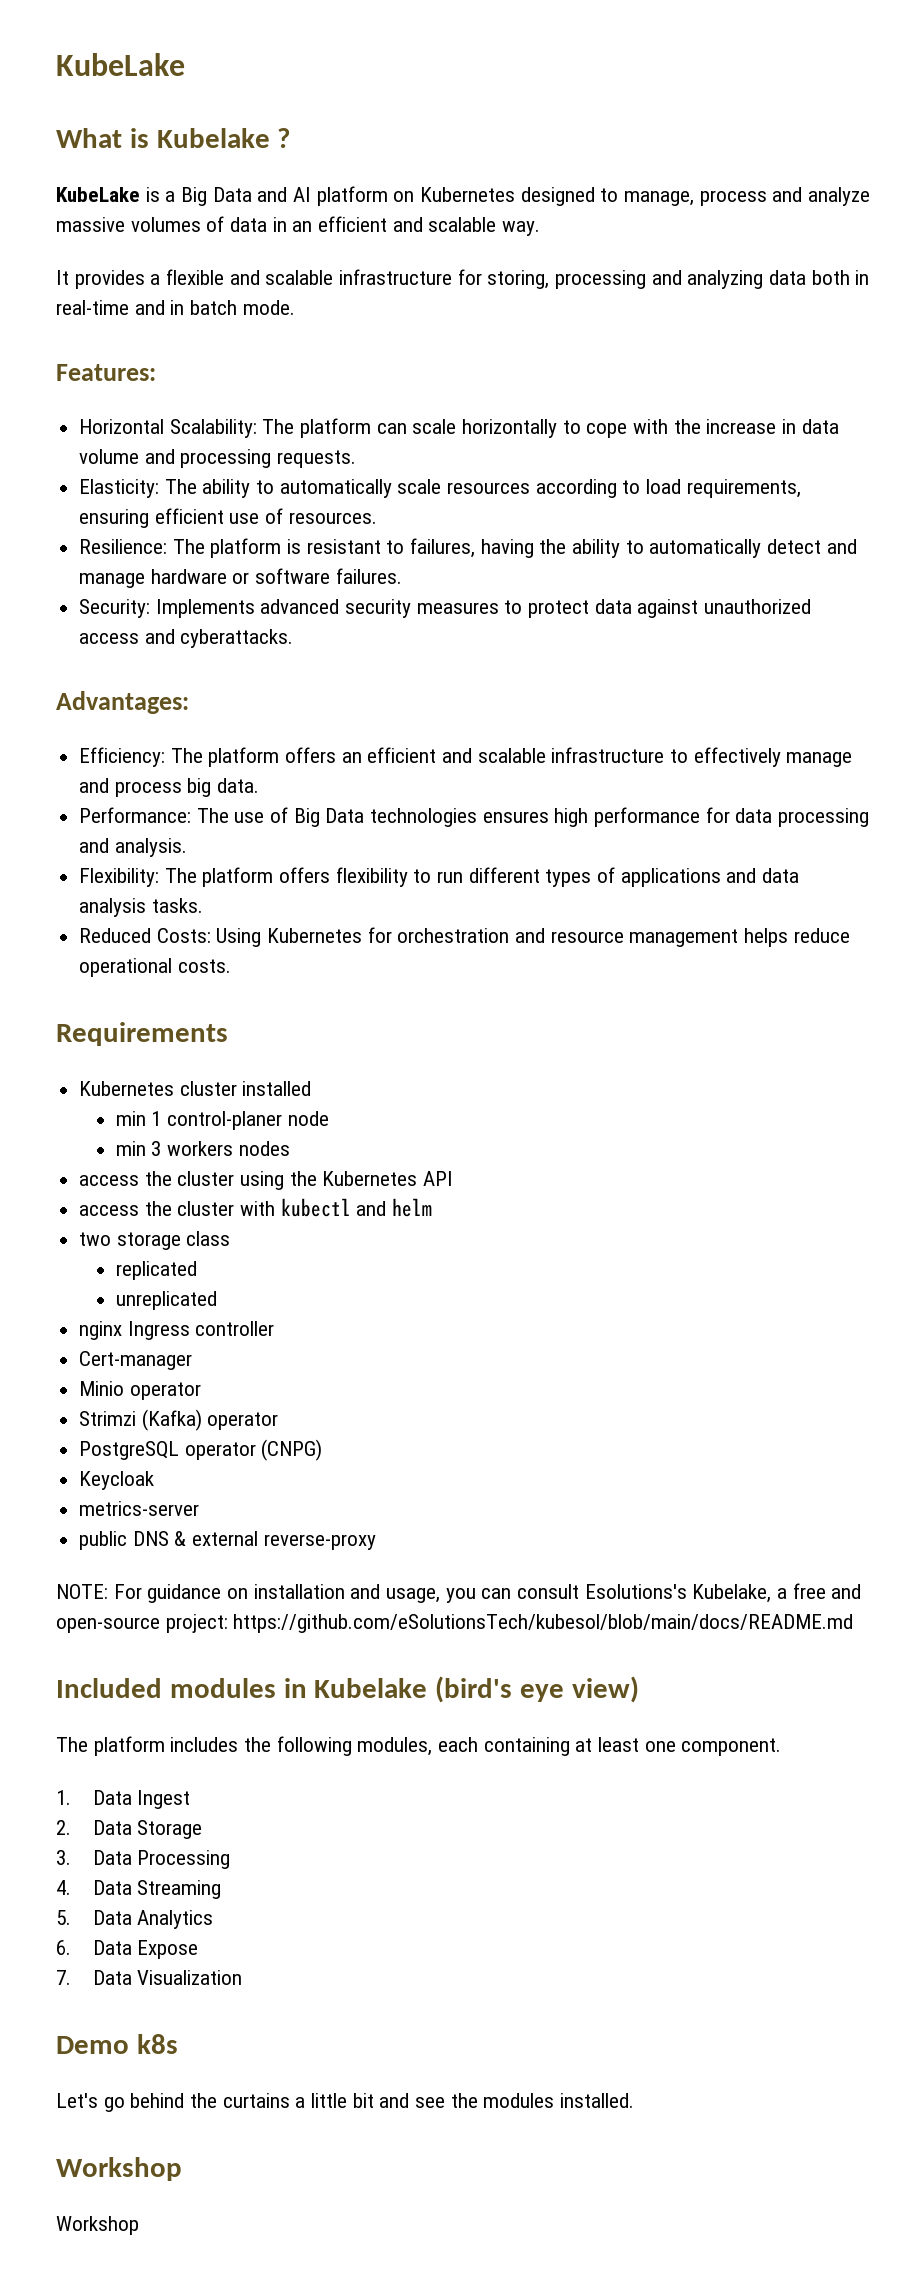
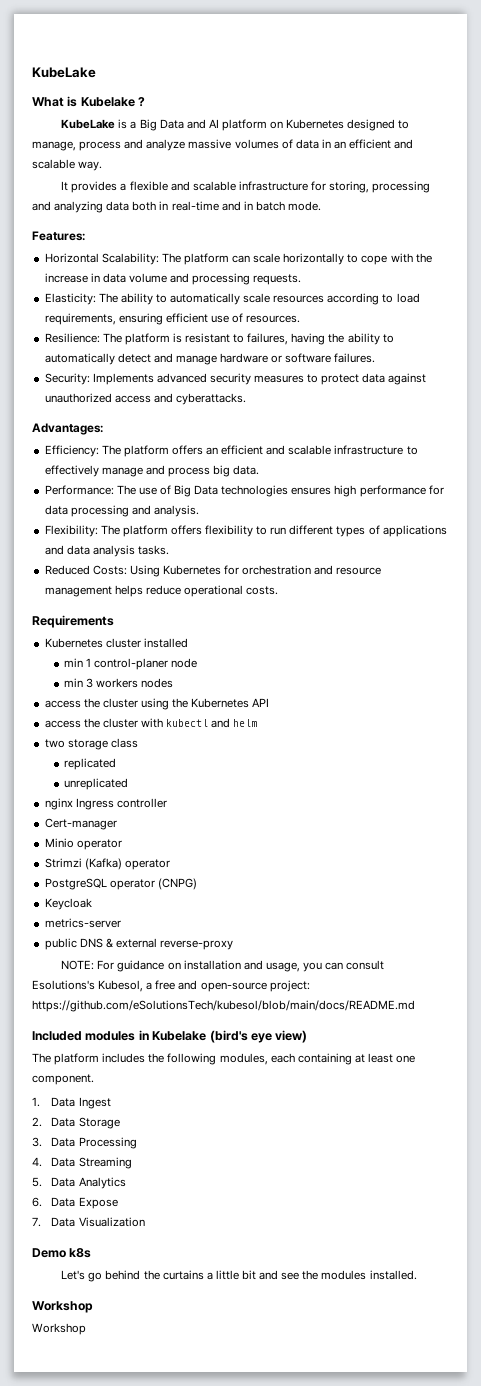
- NOTE: For guidance on installation and usage, you can consult Esolutions's Kubelake, a free and open-source project: https://github.com/eSolutionsTech/kubesol/blob/main/docs/README.md
+ NOTE: For guidance on installation and usage, you can consult Esolutions's Kubesol, a free and open-source project: https://github.com/eSolutionsTech/kubesol/blob/main/docs/README.md

